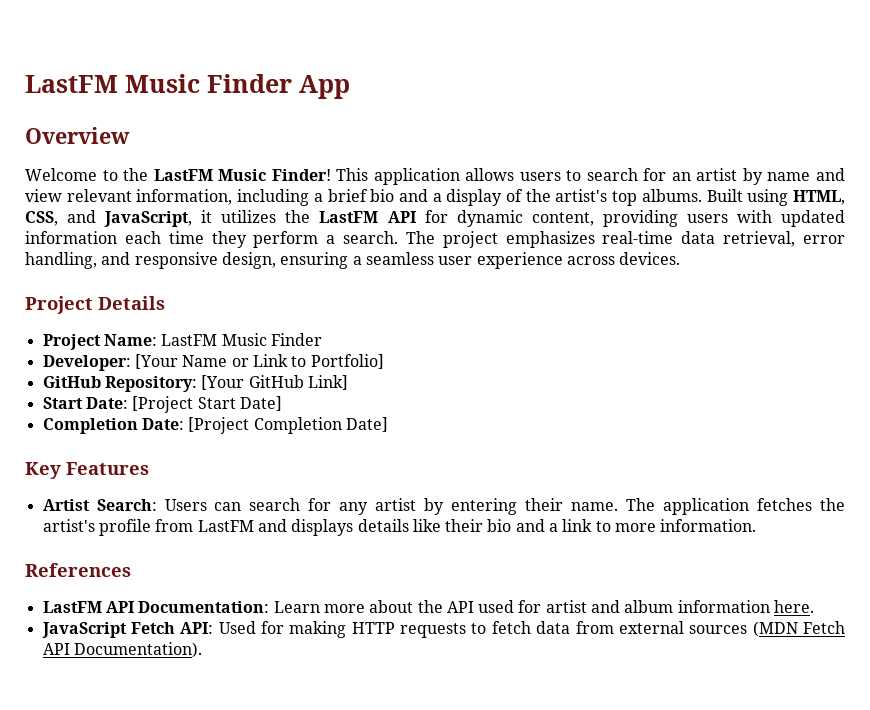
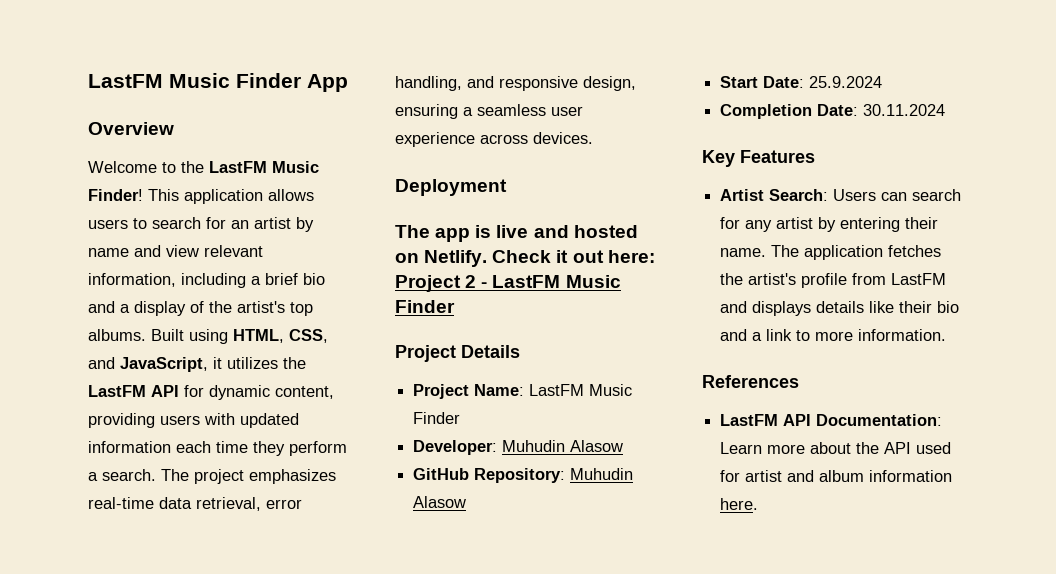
+ Deployment
+ The app is live and hosted on Netlify. Check it out here: Project 2 - LastFM Music Finder
- Developer: [Your Name or Link to Portfolio]
+ Developer: Muhudin Alasow
- GitHub Repository: [Your GitHub Link]
+ GitHub Repository: Muhudin Alasow
- Start Date: [Project Start Date]
+ Start Date: 25.9.2024
- Completion Date: [Project Completion Date]
+ Completion Date: 30.11.2024
- JavaScript Fetch API: Used for making HTTP requests to fetch data from external sources (MDN Fetch API Documentation).

